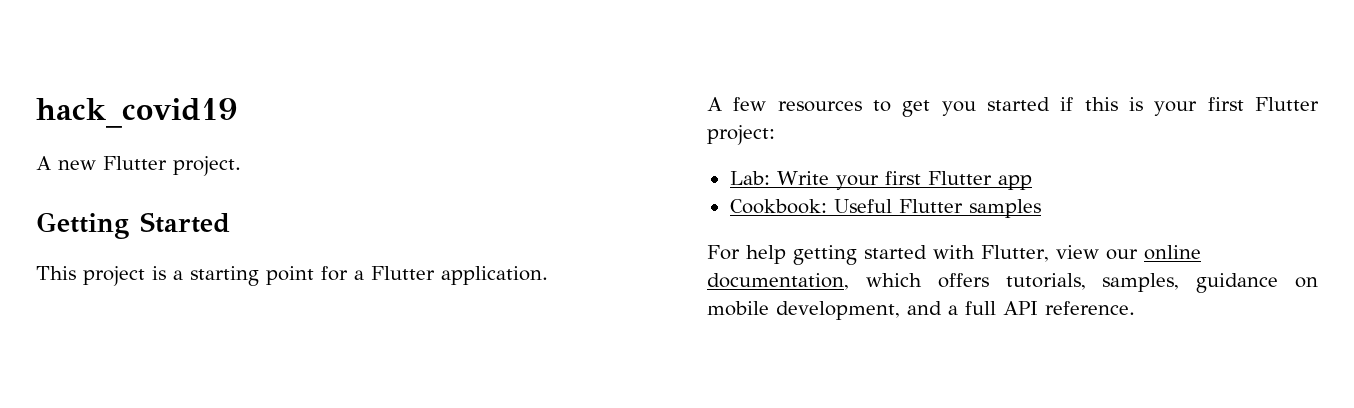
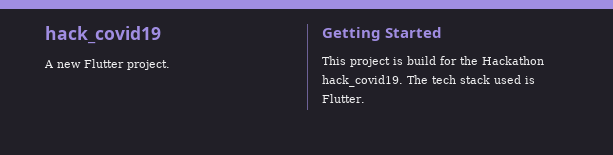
- This project is a starting point for a Flutter application.
- A few resources to get you started if this is your first Flutter project:
- Lab: Write your first Flutter app
- Cookbook: Useful Flutter samples
- For help getting started with Flutter, view our online documentation, which offers tutorials, samples, guidance on mobile development, and a full API reference.
+ This project is build for the Hackathon hack_covid19. The tech stack used is Flutter.

